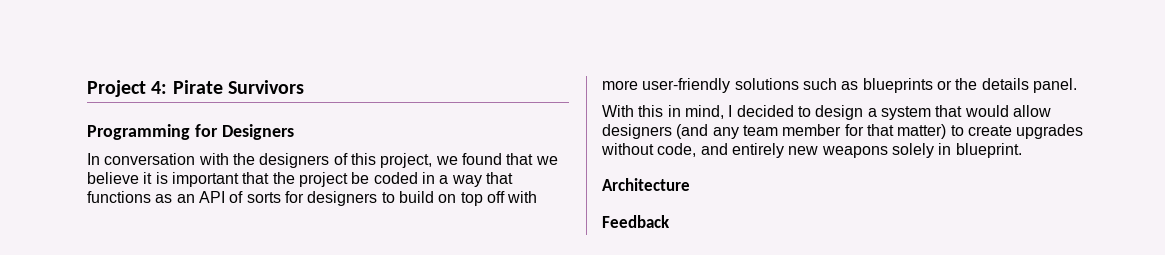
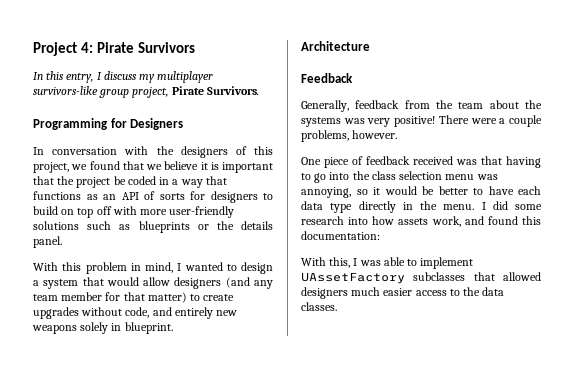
+ In this entry, I discuss my multiplayer survivors-like group project, Pirate Survivors.
- With this in mind, I decided to design a system that would allow designers (and any team member for that matter) to create upgrades without code, and entirely new weapons solely in blueprint.
+ With this problem in mind, I wanted to design a system that would allow designers (and any team member for that matter) to create upgrades without code, and entirely new weapons solely in blueprint.
+ Generally, feedback from the team about the systems was very positive! There were a couple problems, however.
+ One piece of feedback received was that having to go into the class selection menu was annoying, so it would be better to have each data type directly in the menu. I did some research into how assets work, and found this documentation:
+ With this, I was able to implement UAssetFactory subclasses that allowed designers much easier access to the data classes.

